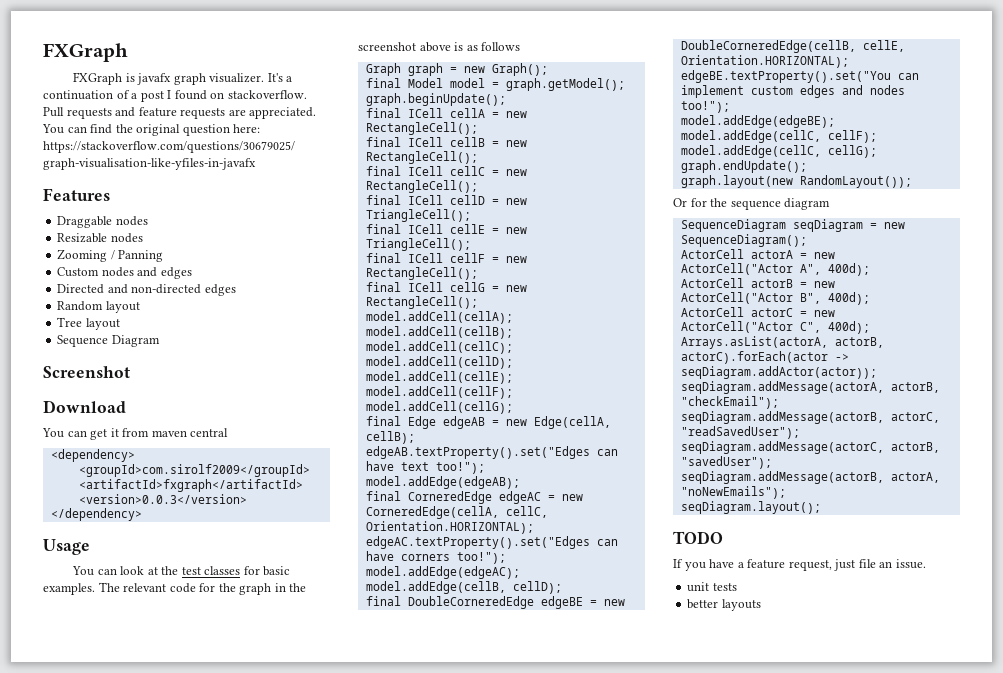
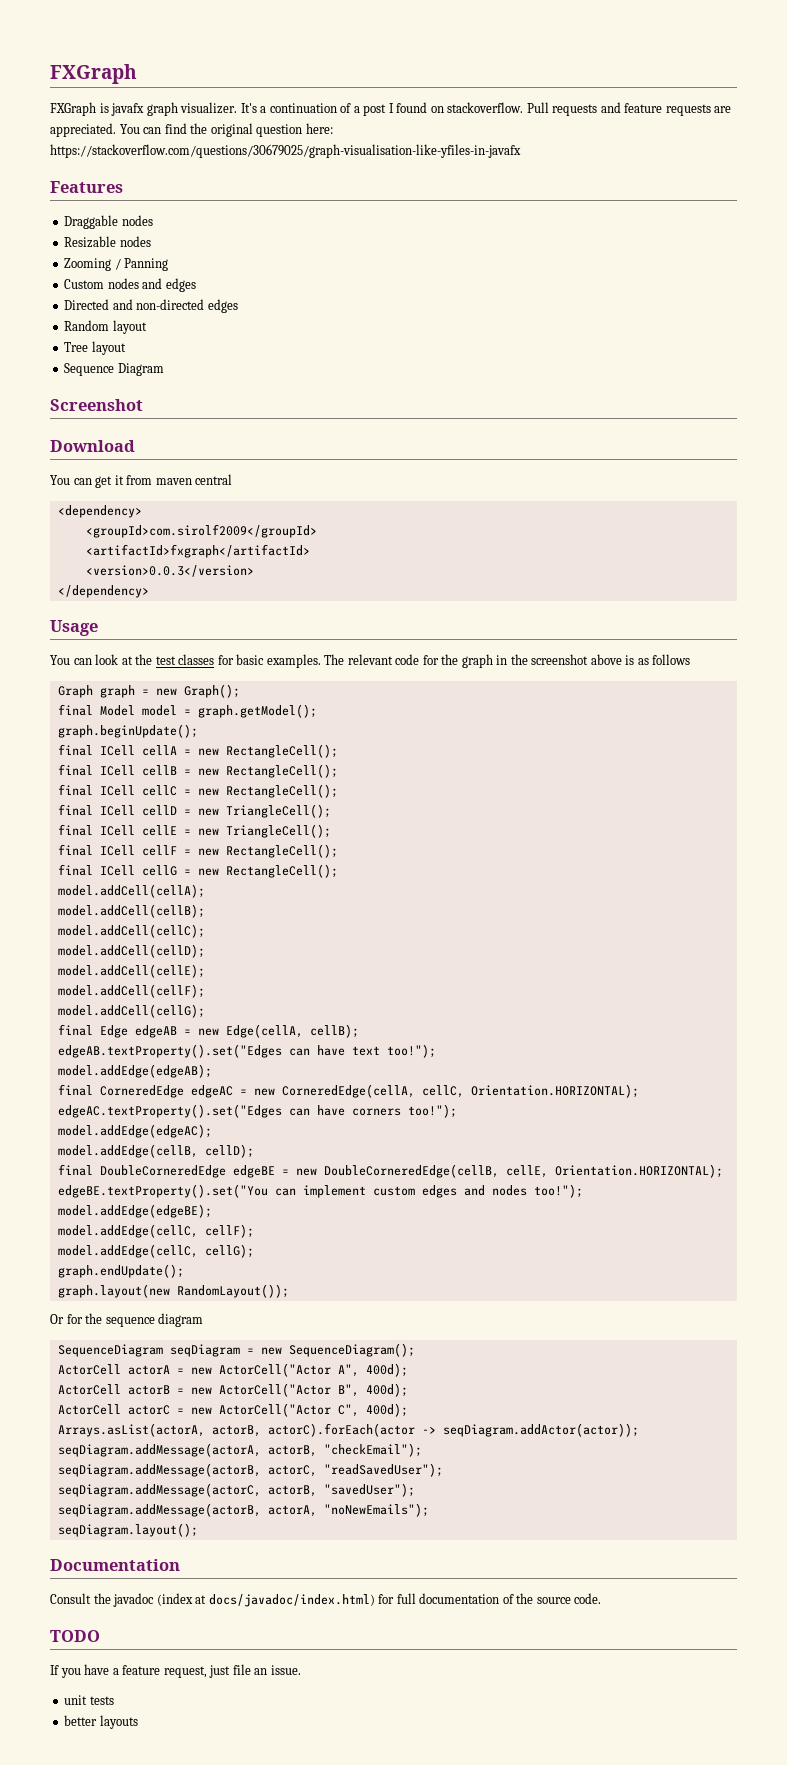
+ Documentation
+ Consult the javadoc (index at docs/javadoc/index.html) for full documentation of the source code.

